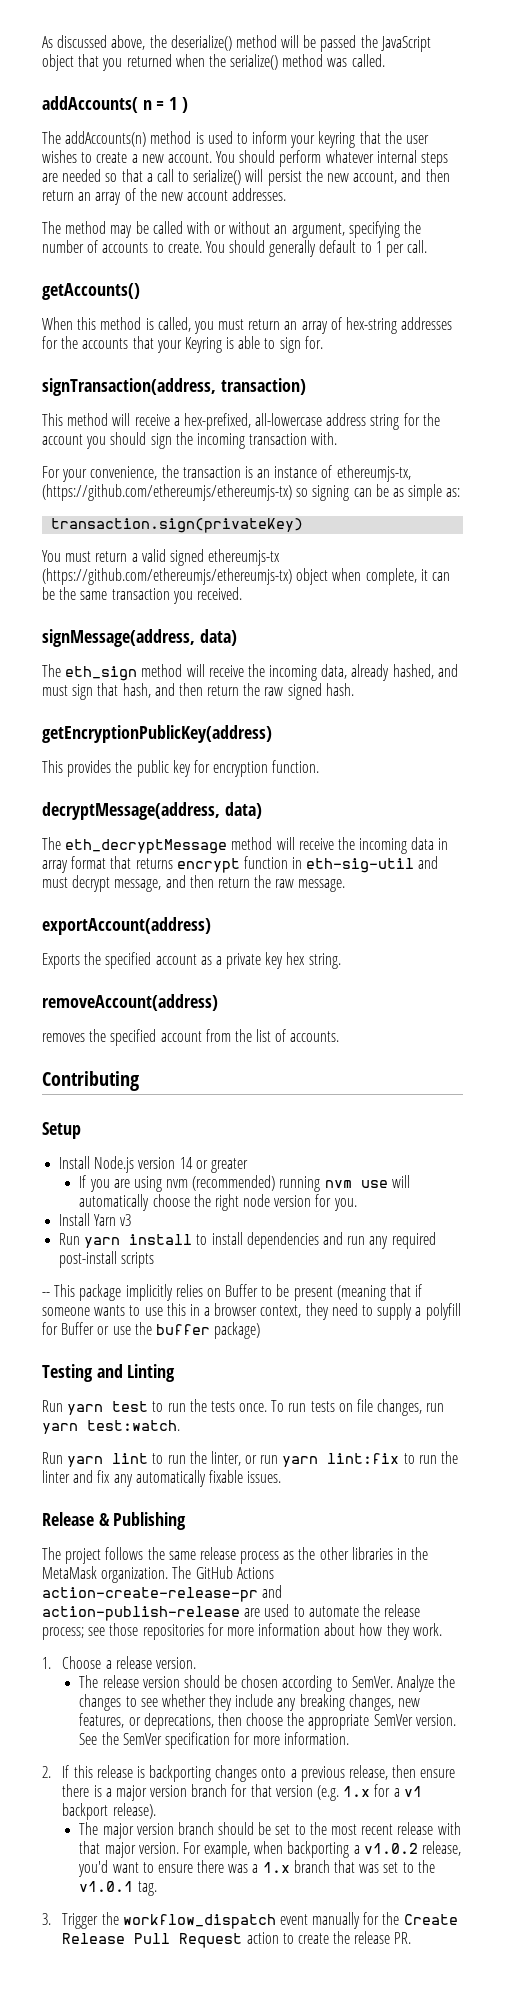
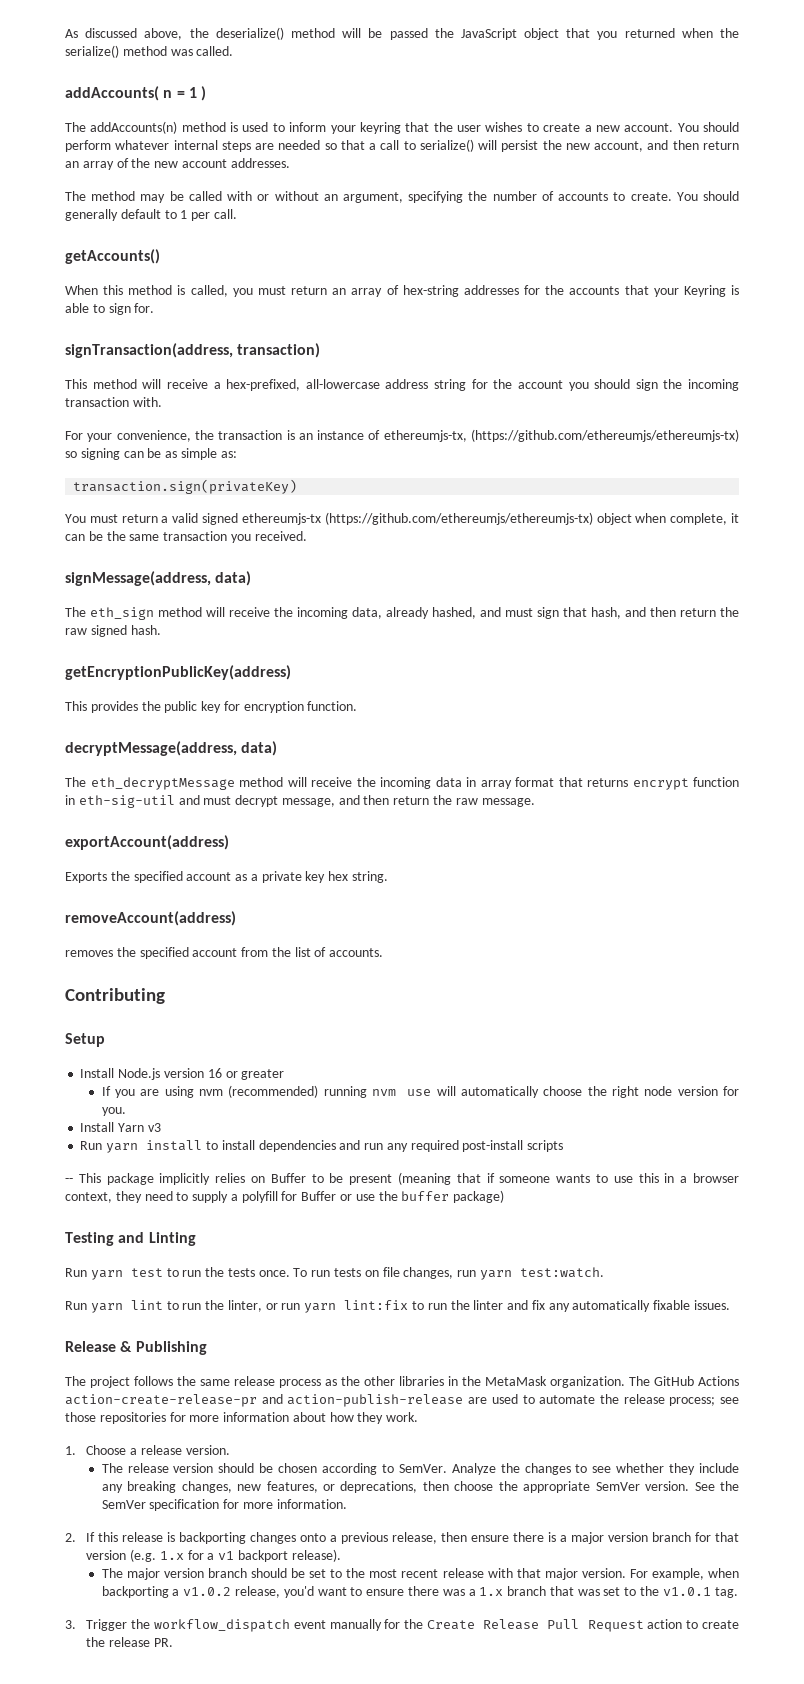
- Install Node.js version 14 or greater
+ Install Node.js version 16 or greater

